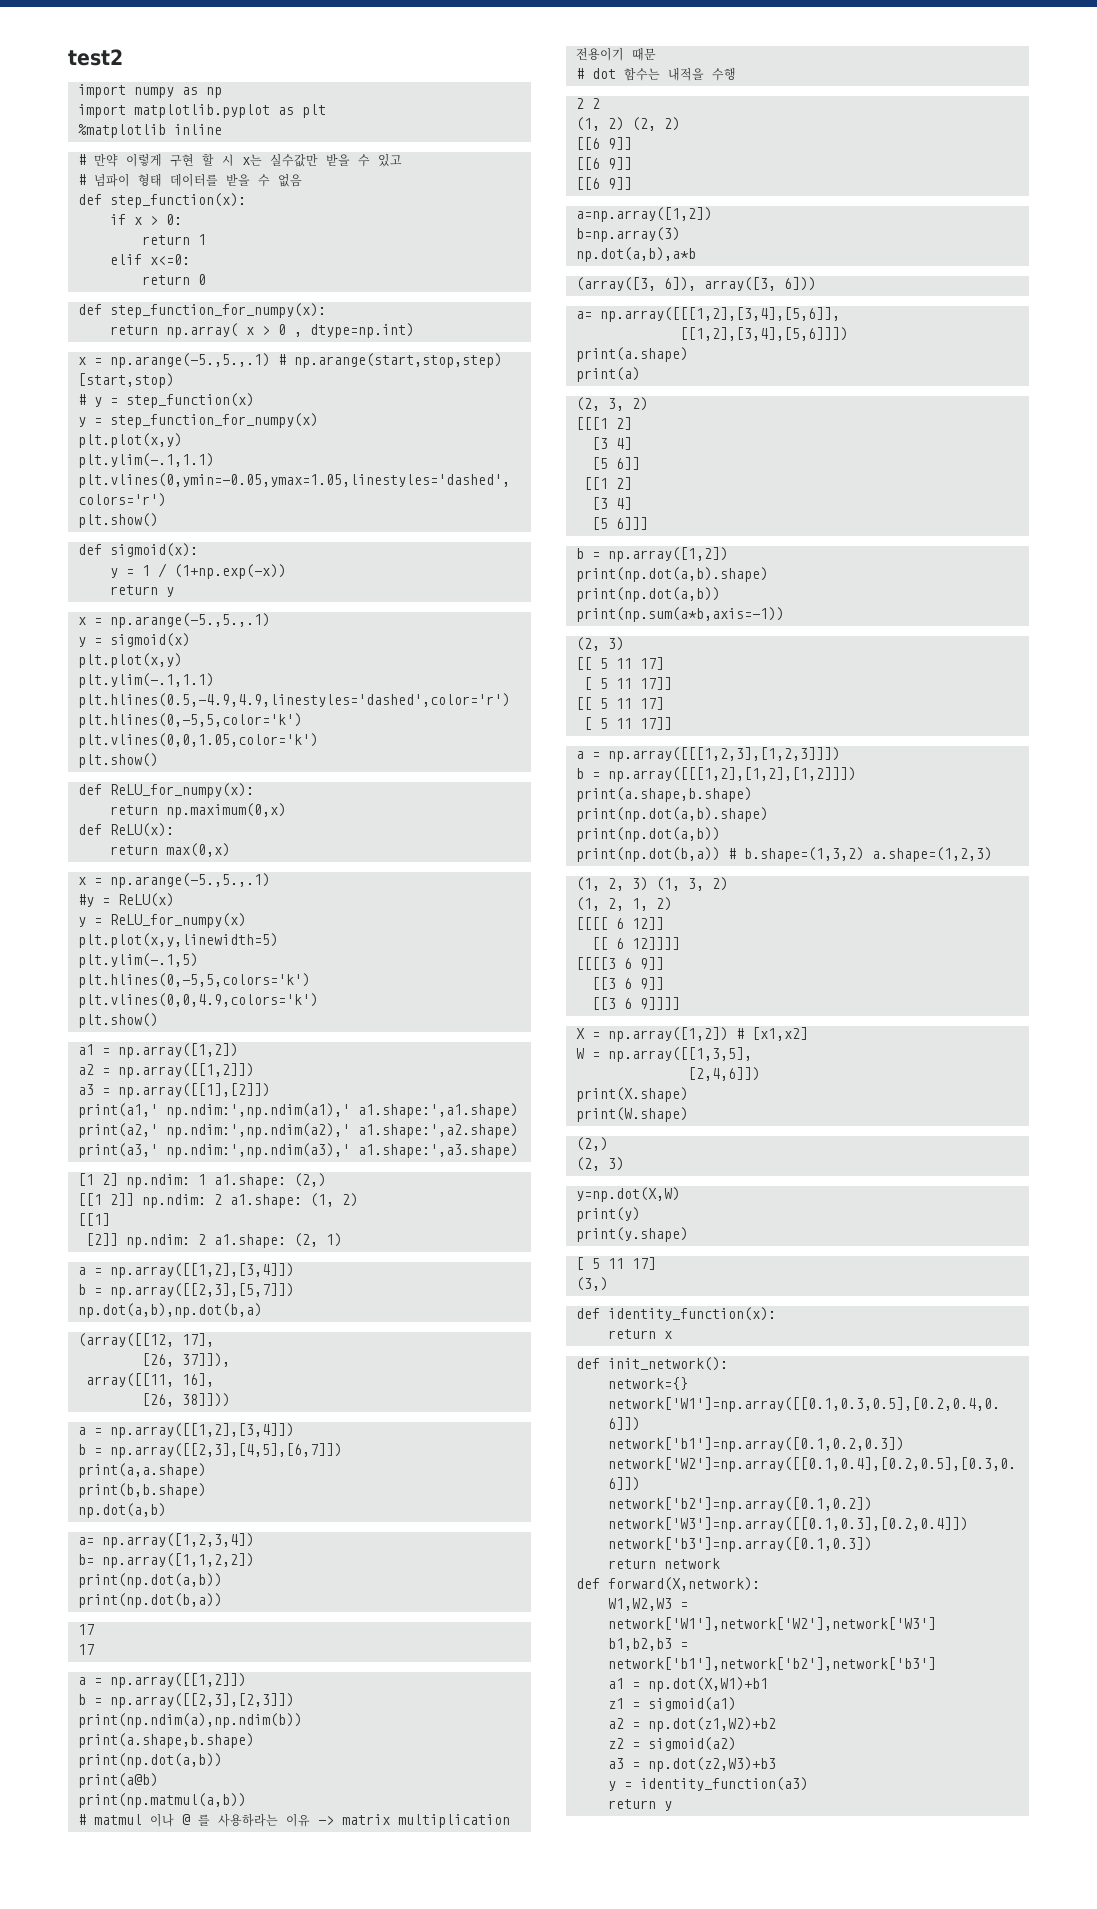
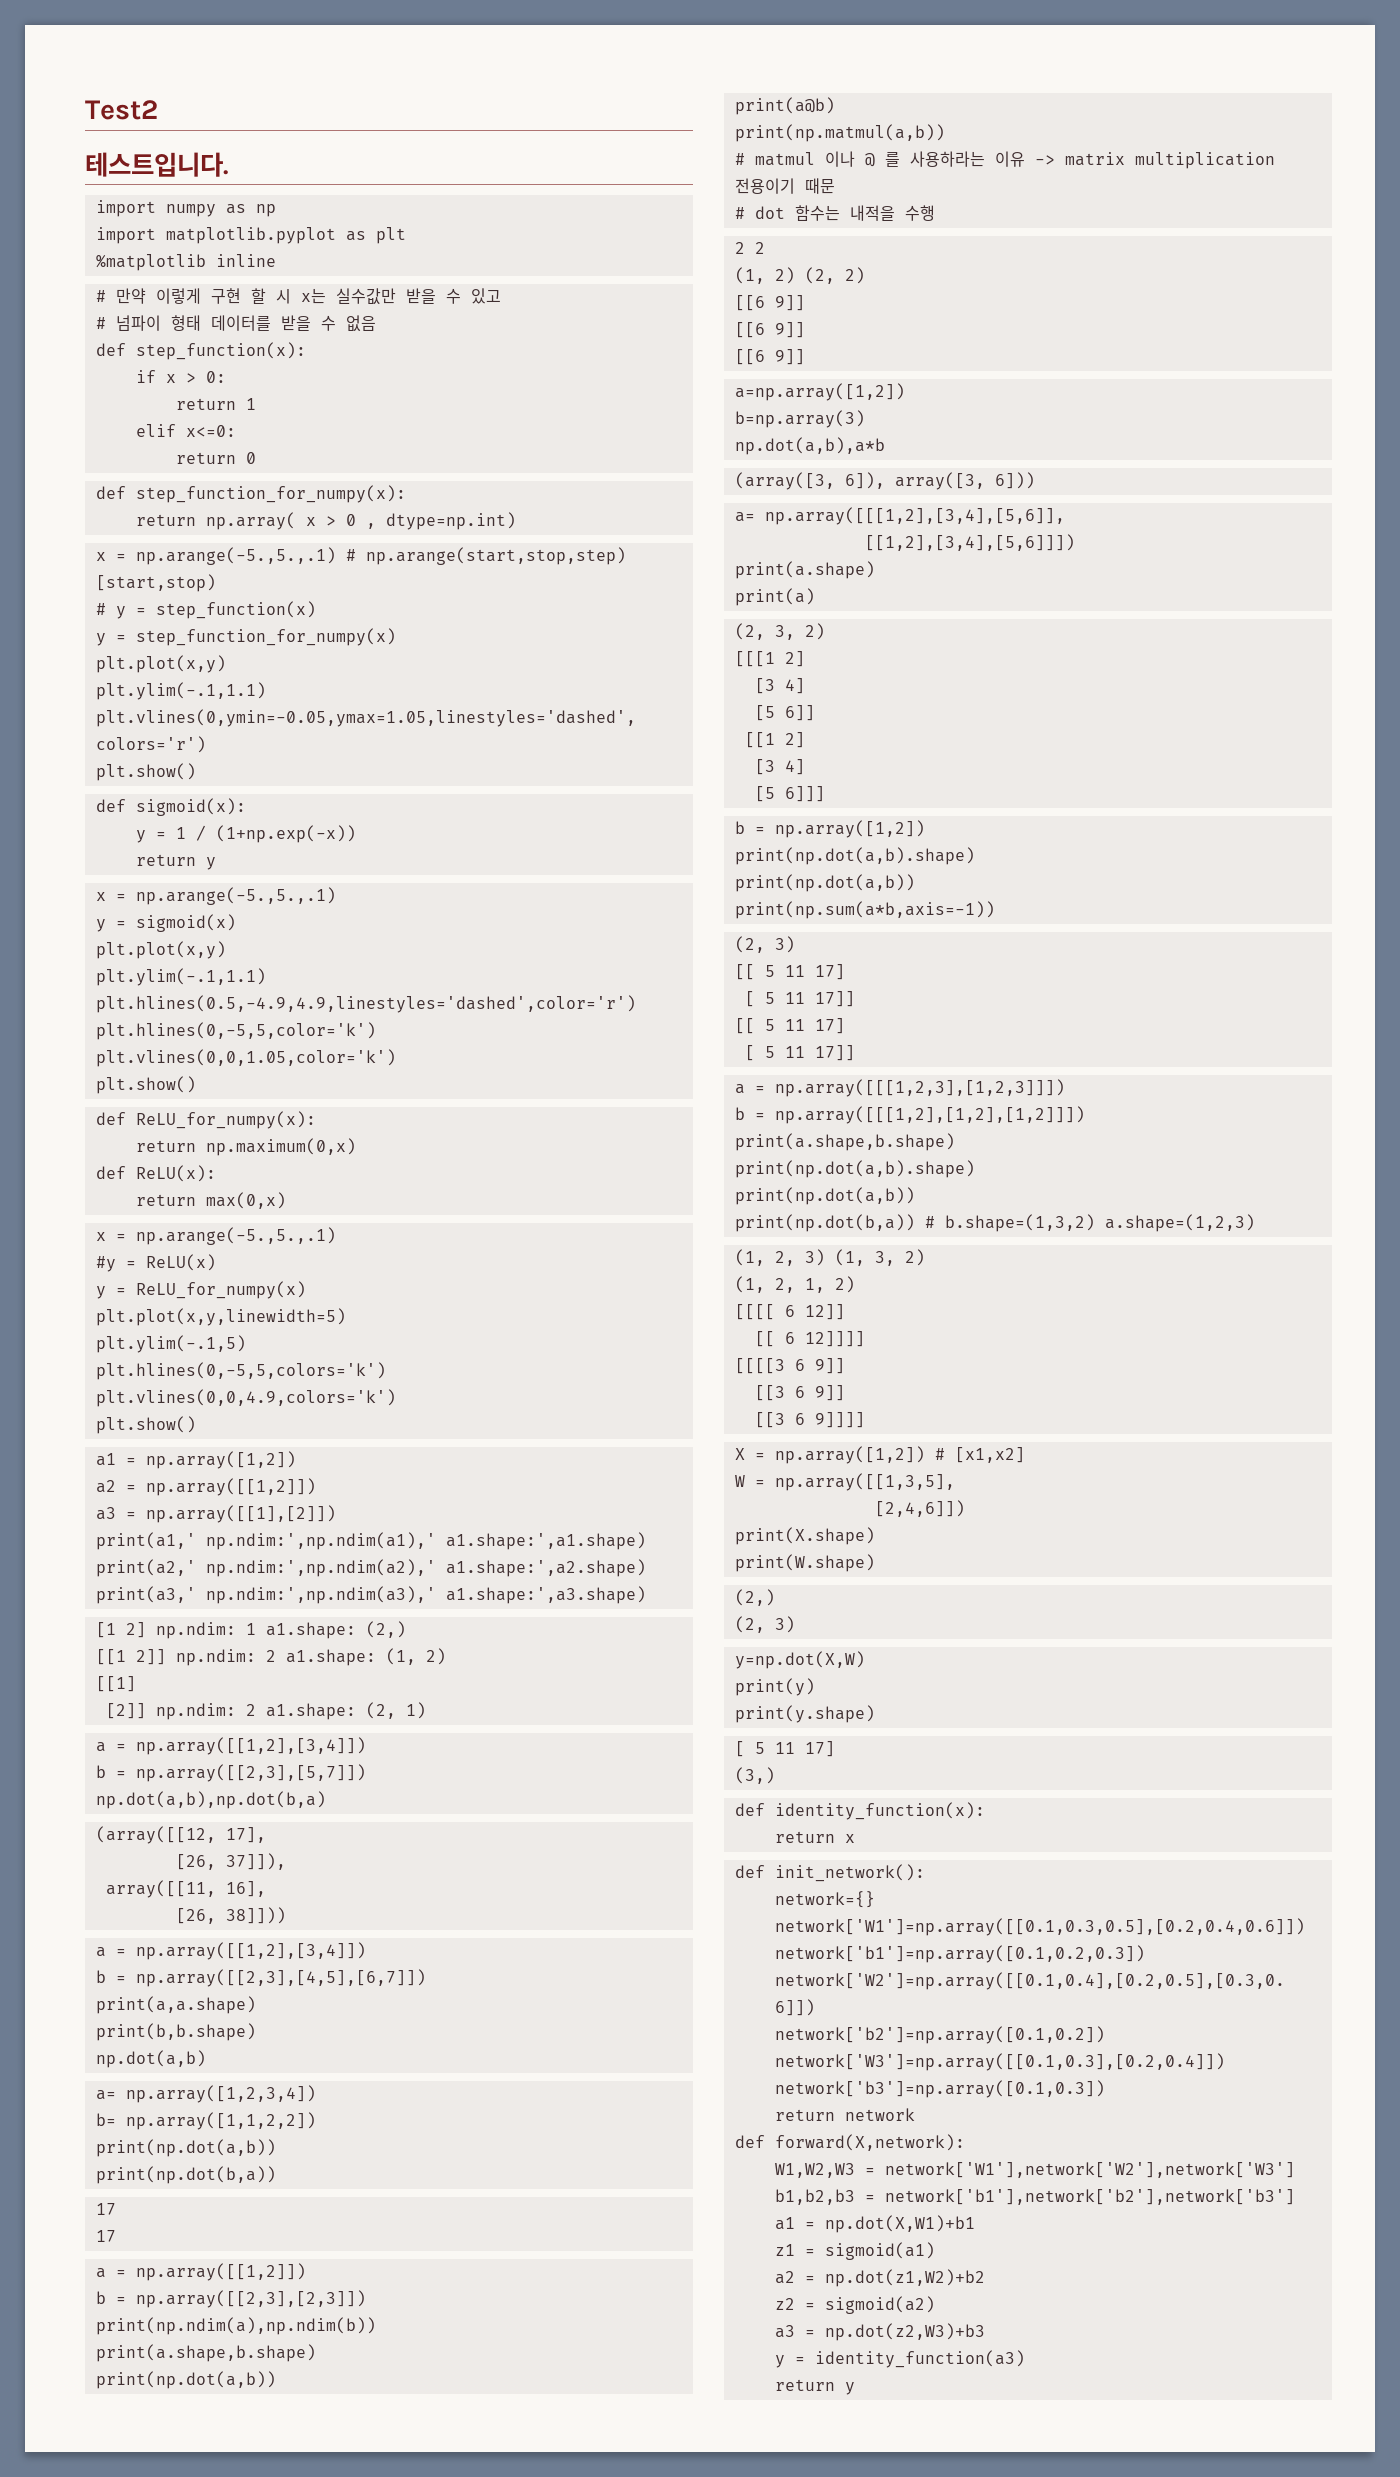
- test2
+ Test2
+ 테스트입니다.

